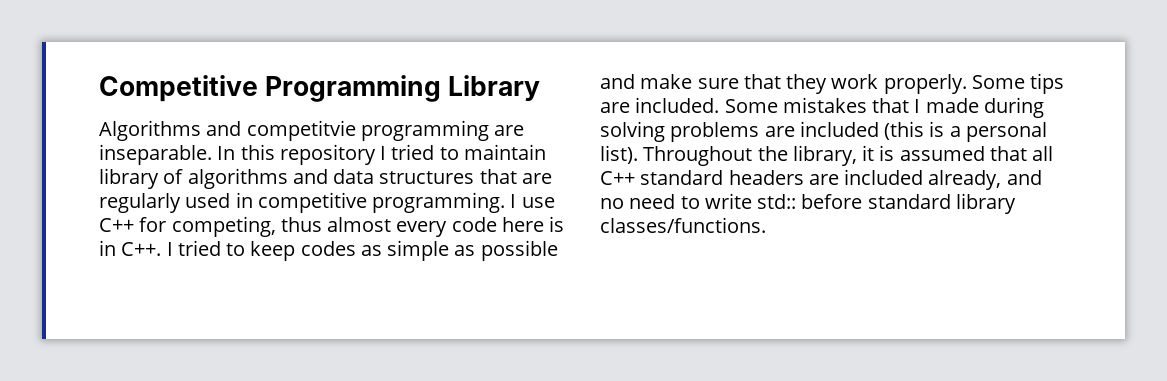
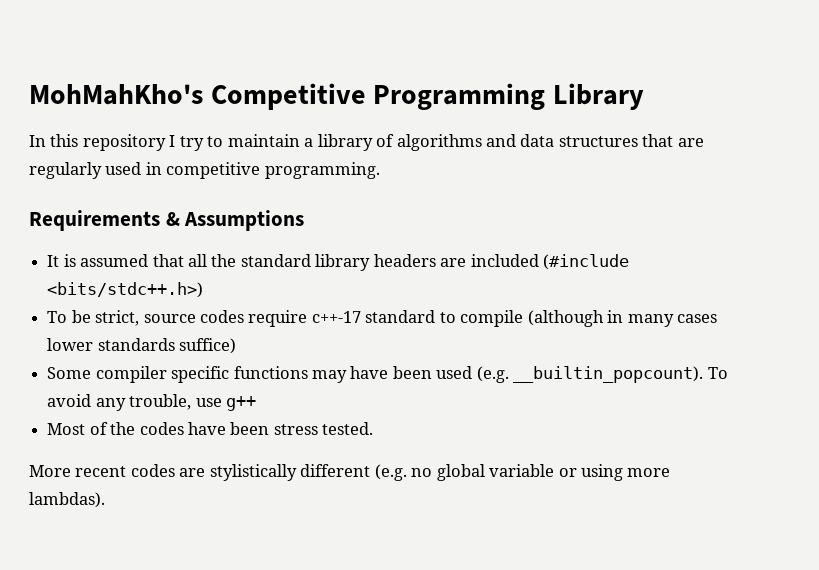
- Competitive Programming Library
+ MohMahKho's Competitive Programming Library
- Algorithms and competitvie programming are inseparable. In this repository I tried to maintain library of algorithms and data structures that are regularly used in competitive programming. I use C++ for competing, thus almost every code here is in C++. I tried to keep codes as simple as possible and make sure that they work properly. Some tips are included. Some mistakes that I made during solving problems are included (this is a personal list). Throughout the library, it is assumed that all C++ standard headers are included already, and no need to write std:: before standard library classes/functions.
+ In this repository I try to maintain a library of algorithms and data structures that are regularly used in competitive programming.
+ Requirements & Assumptions
+ It is assumed that all the standard library headers are included (#include <bits/stdc++.h>)
+ To be strict, source codes require c++-17 standard to compile (although in many cases lower standards suffice)
+ Some compiler specific functions may have been used (e.g. __builtin_popcount). To avoid any trouble, use g++
+ Most of the codes have been stress tested.
+ More recent codes are stylistically different (e.g. no global variable or using more lambdas).

